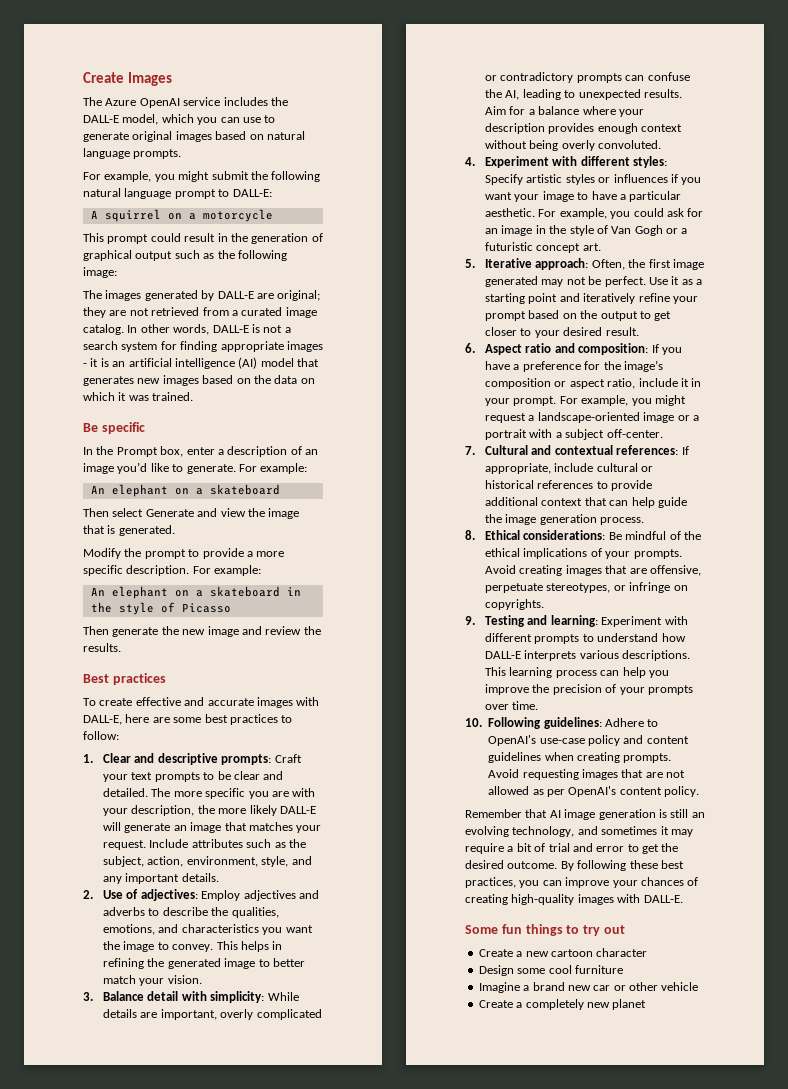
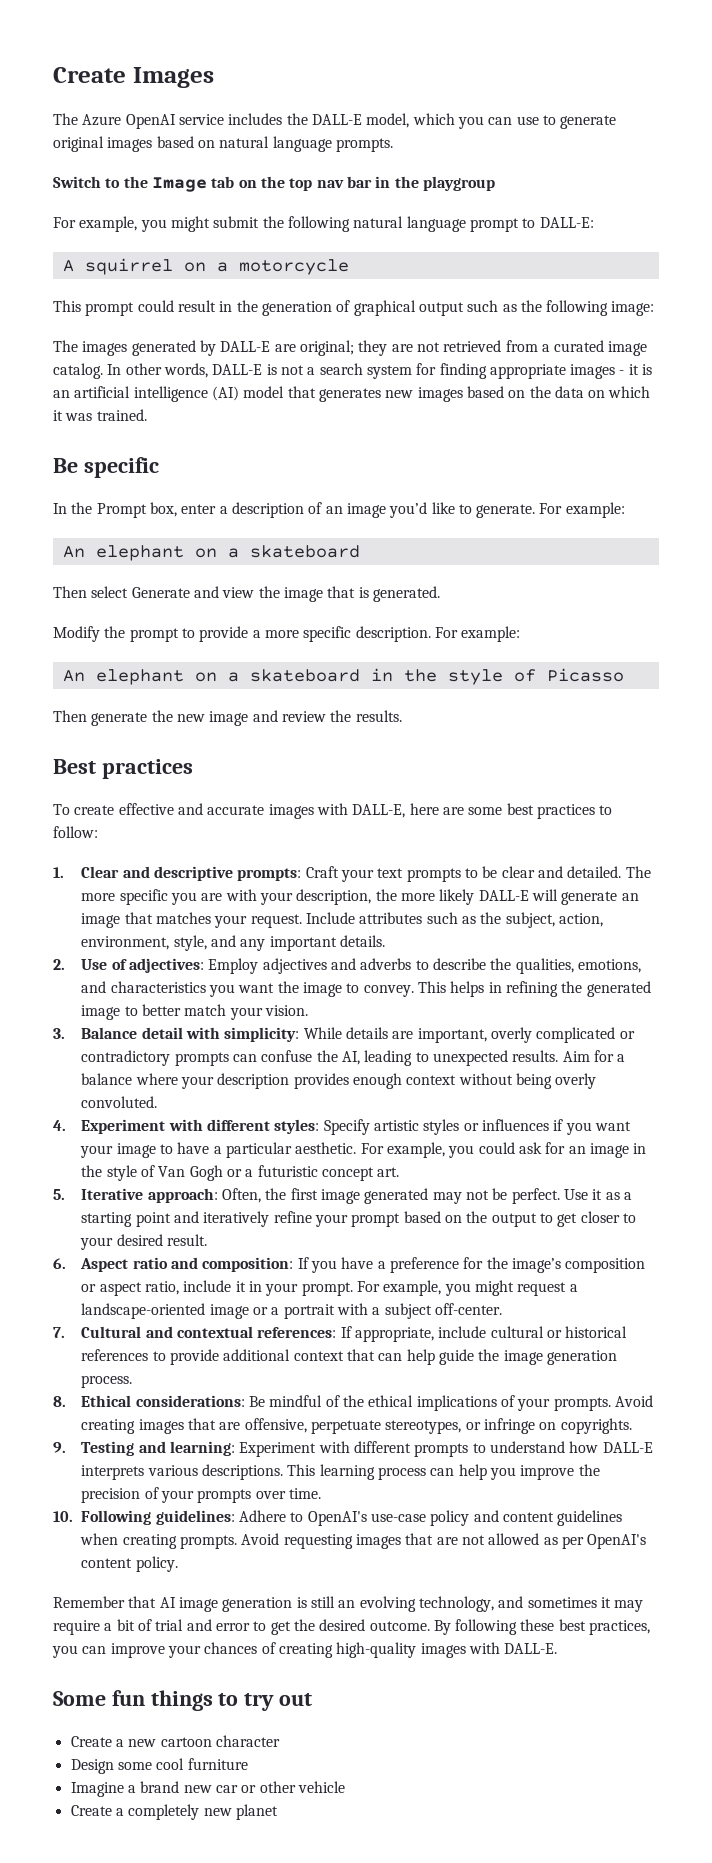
+ Switch to the Image tab on the top nav bar in the playgroup

